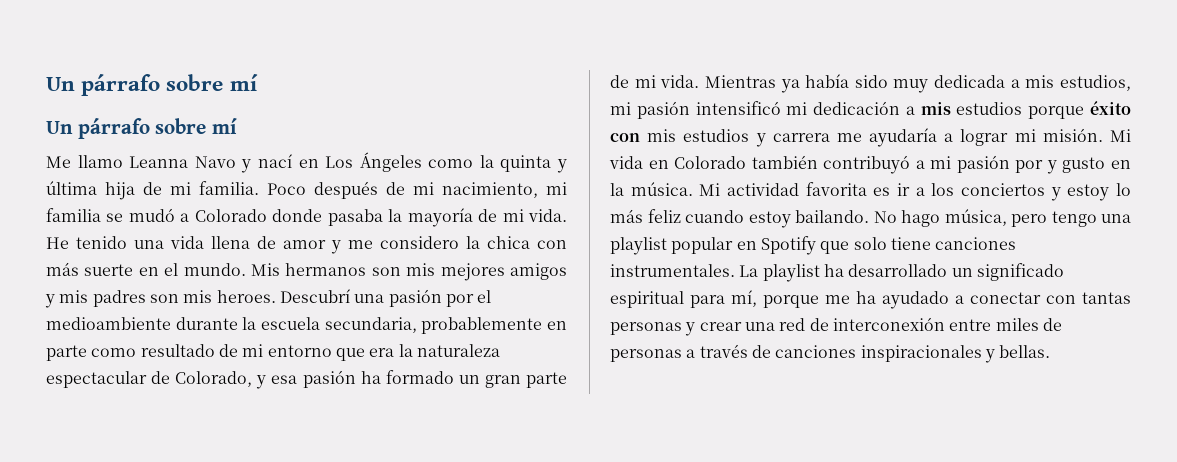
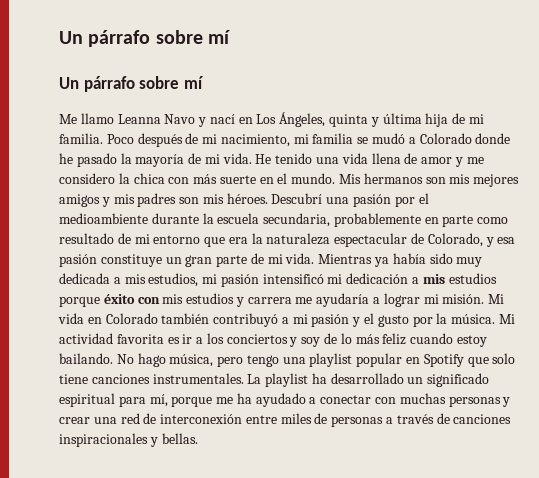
- Me llamo Leanna Navo y nací en Los Ángeles como la quinta y última hija de mi familia.
+ Me llamo Leanna Navo y nací en Los Ángeles, quinta y última hija de mi familia.
- Poco después de mi nacimiento, mi familia se mudó a Colorado donde pasaba la mayoría de mi vida.
+ Poco después de mi nacimiento, mi familia se mudó a Colorado donde he pasado la mayoría de mi vida.
- Mis hermanos son mis mejores amigos y mis padres son mis heroes.
+ Mis hermanos son mis mejores amigos y mis padres son mis héroes.
- Descubrí una pasión por el medioambiente durante la escuela secundaria, probablemente en parte como resultado de mi entorno que era la naturaleza espectacular de Colorado, y esa pasión ha formado un gran parte de mi vida.
+ Descubrí una pasión por el medioambiente durante la escuela secundaria, probablemente en parte como resultado de mi entorno que era la naturaleza espectacular de Colorado, y esa pasión constituye un gran parte de mi vida.
- Mi vida en Colorado también contribuyó a mi pasión por y gusto en la música.
+ Mi vida en Colorado también contribuyó a mi pasión y el gusto por la música.
- Mi actividad favorita es ir a los conciertos y estoy lo más feliz cuando estoy bailando.
+ Mi actividad favorita es ir a los conciertos y soy de lo más feliz cuando estoy bailando.
- La playlist ha desarrollado un significado espiritual para mí, porque me ha ayudado a conectar con tantas personas y crear una red de interconexión entre miles de personas a través de canciones inspiracionales y bellas.
+ La playlist ha desarrollado un significado espiritual para mí, porque me ha ayudado a conectar con muchas personas y crear una red de interconexión entre miles de personas a través de canciones inspiracionales y bellas.

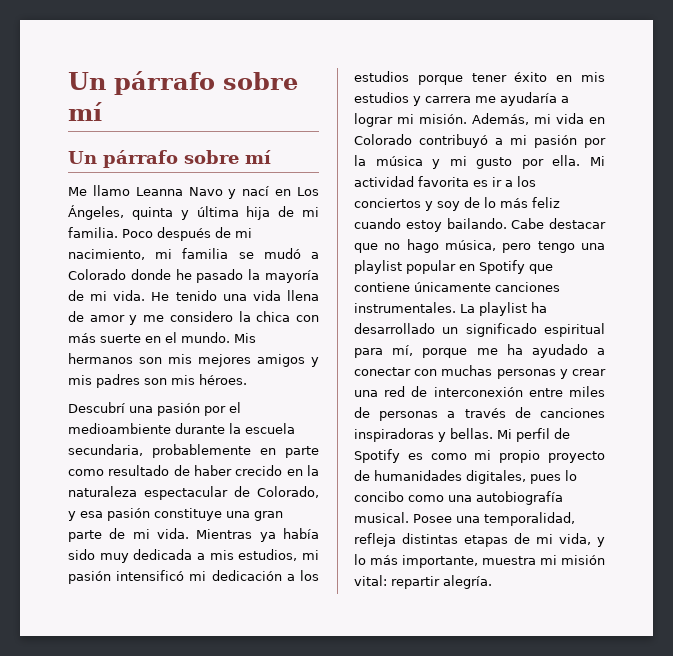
- Mis hermanos son mis mejores amigos y mis padres son mis héroes. Descubrí una pasión por el medioambiente durante la escuela secundaria, probablemente en parte como resultado de mi entorno que era la naturaleza espectacular de Colorado, y esa pasión constituye un gran parte de mi vida.
+ Mis hermanos son mis mejores amigos y mis padres son mis héroes.
+ Descubrí una pasión por el medioambiente durante la escuela secundaria, probablemente en parte como resultado de haber crecido en la naturaleza espectacular de Colorado, y esa pasión constituye una gran parte de mi vida.
- Mientras ya había sido muy dedicada a mis estudios, mi pasión intensificó mi dedicación a mis estudios porque éxito con mis estudios y carrera me ayudaría a lograr mi misión.
+ Mientras ya había sido muy dedicada a mis estudios, mi pasión intensificó mi dedicación a los estudios porque tener éxito en mis estudios y carrera me ayudaría a lograr mi misión.
- Mi vida en Colorado también contribuyó a mi pasión y el gusto por la música.
+ Además, mi vida en Colorado contribuyó a mi pasión por la música y mi gusto por ella.
- No hago música, pero tengo una playlist popular en Spotify que solo tiene canciones instrumentales.
+ Cabe destacar que no hago música, pero tengo una playlist popular en Spotify que contiene únicamente canciones instrumentales.
- La playlist ha desarrollado un significado espiritual para mí, porque me ha ayudado a conectar con muchas personas y crear una red de interconexión entre miles de personas a través de canciones inspiracionales y bellas.
+ La playlist ha desarrollado un significado espiritual para mí, porque me ha ayudado a conectar con muchas personas y crear una red de interconexión entre miles de personas a través de canciones inspiradoras y bellas.
+ Mi perfil de Spotify es como mi propio proyecto de humanidades digitales, pues lo concibo como una autobiografía musical. Posee una temporalidad, refleja distintas etapas de mi vida, y lo más importante, muestra mi misión vital: repartir alegría.

